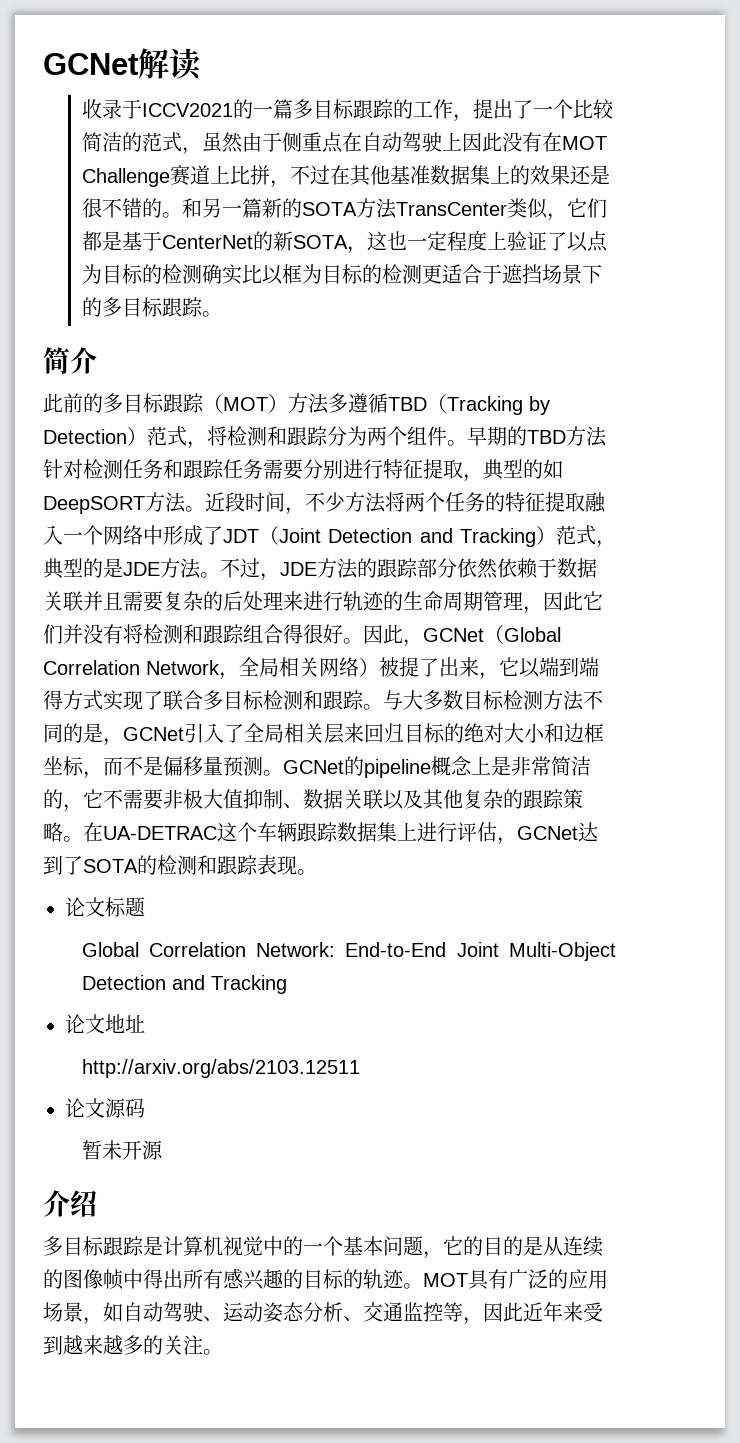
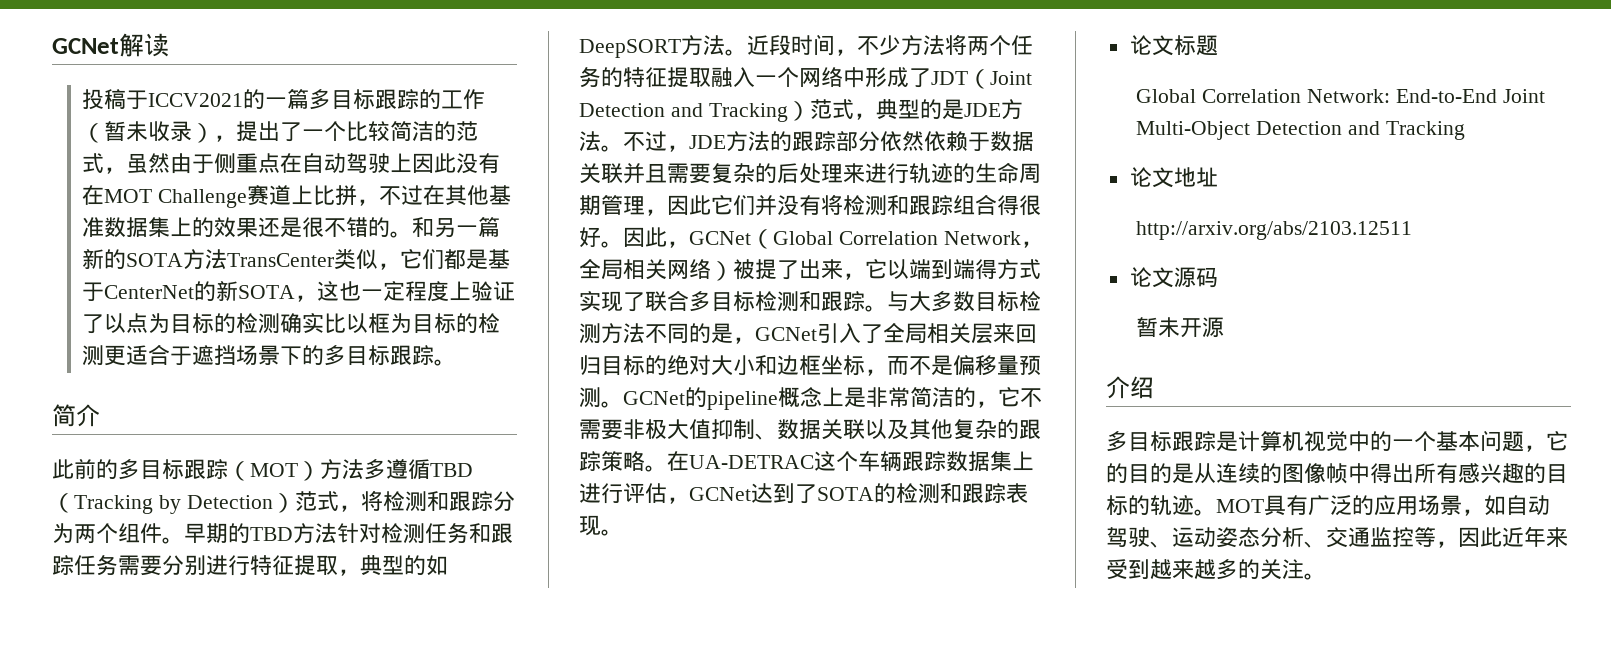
- 收录于ICCV2021的一篇多目标跟踪的工作，提出了一个比较简洁的范式，虽然由于侧重点在自动驾驶上因此没有在MOT Challenge赛道上比拼，不过在其他基准数据集上的效果还是很不错的。
+ 投稿于ICCV2021的一篇多目标跟踪的工作（暂未收录），提出了一个比较简洁的范式，虽然由于侧重点在自动驾驶上因此没有在MOT Challenge赛道上比拼，不过在其他基准数据集上的效果还是很不错的。

